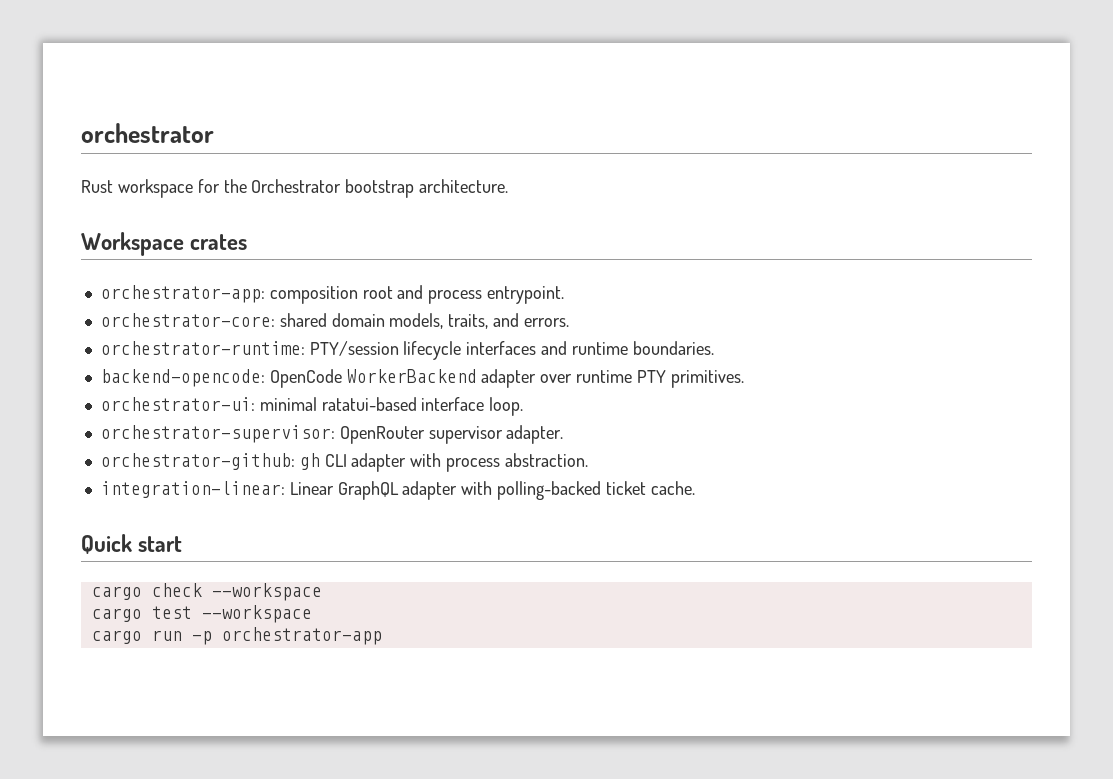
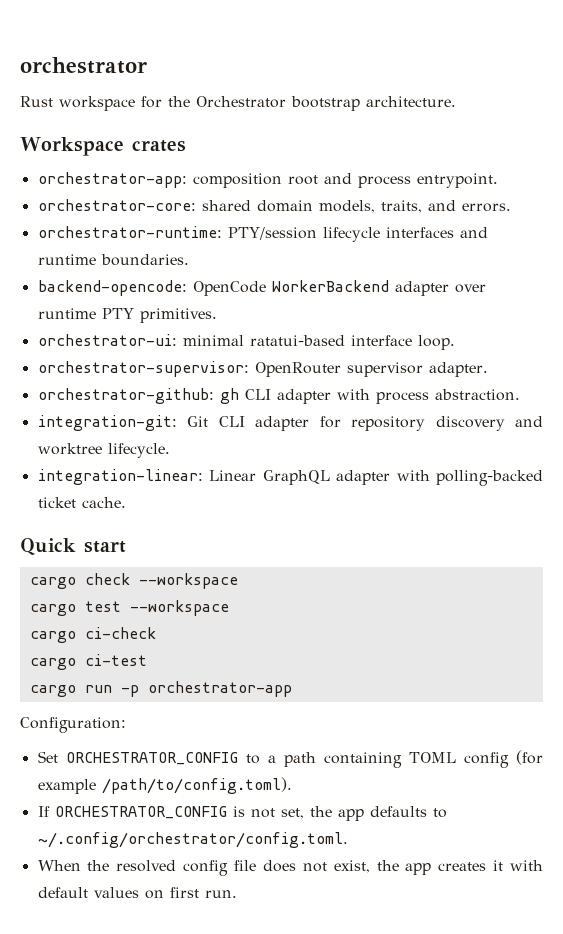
+ integration-git: Git CLI adapter for repository discovery and worktree lifecycle.
+ cargo ci-check
+ cargo ci-test
+ Configuration:
+ Set ORCHESTRATOR_CONFIG to a path containing TOML config (for example /path/to/config.toml).
+ If ORCHESTRATOR_CONFIG is not set, the app defaults to ~/.config/orchestrator/config.toml.
+ When the resolved config file does not exist, the app creates it with default values on first run.

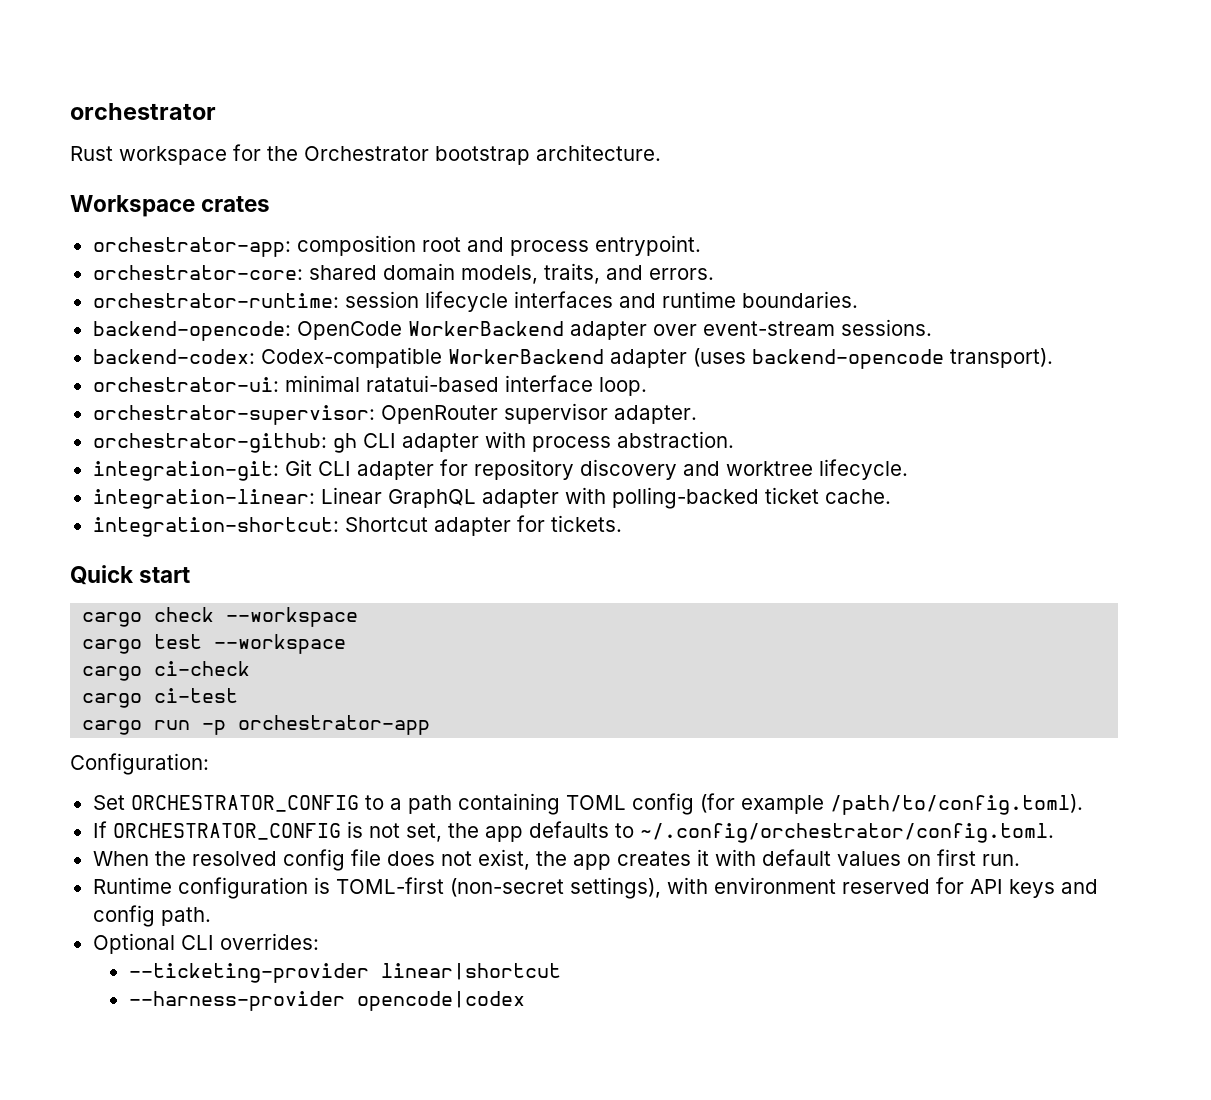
- orchestrator-runtime: PTY/session lifecycle interfaces and runtime boundaries.
+ orchestrator-runtime: session lifecycle interfaces and runtime boundaries.
- backend-opencode: OpenCode WorkerBackend adapter over runtime PTY primitives.
+ backend-opencode: OpenCode WorkerBackend adapter over event-stream sessions.
+ backend-codex: Codex-compatible WorkerBackend adapter (uses backend-opencode transport).
+ integration-shortcut: Shortcut adapter for tickets.
+ Runtime configuration is TOML-first (non-secret settings), with environment reserved for API keys and config path.
+ Optional CLI overrides:
+ --ticketing-provider linear|shortcut
+ --harness-provider opencode|codex

